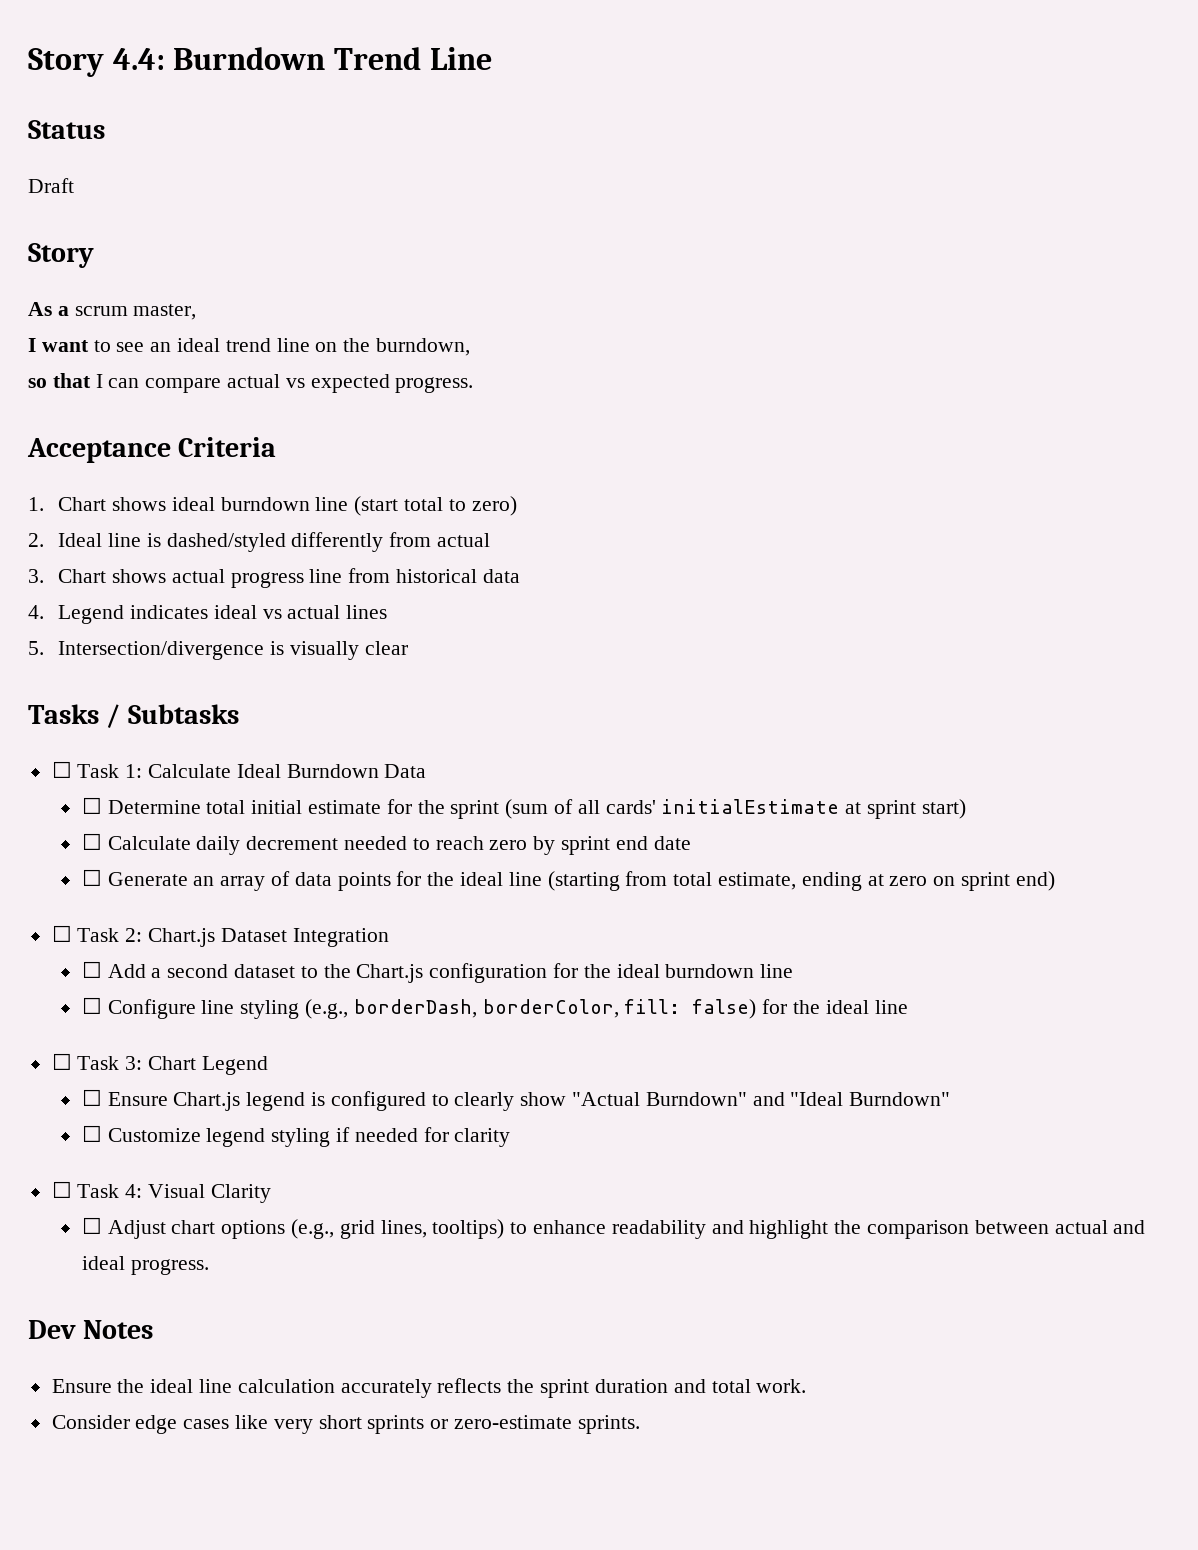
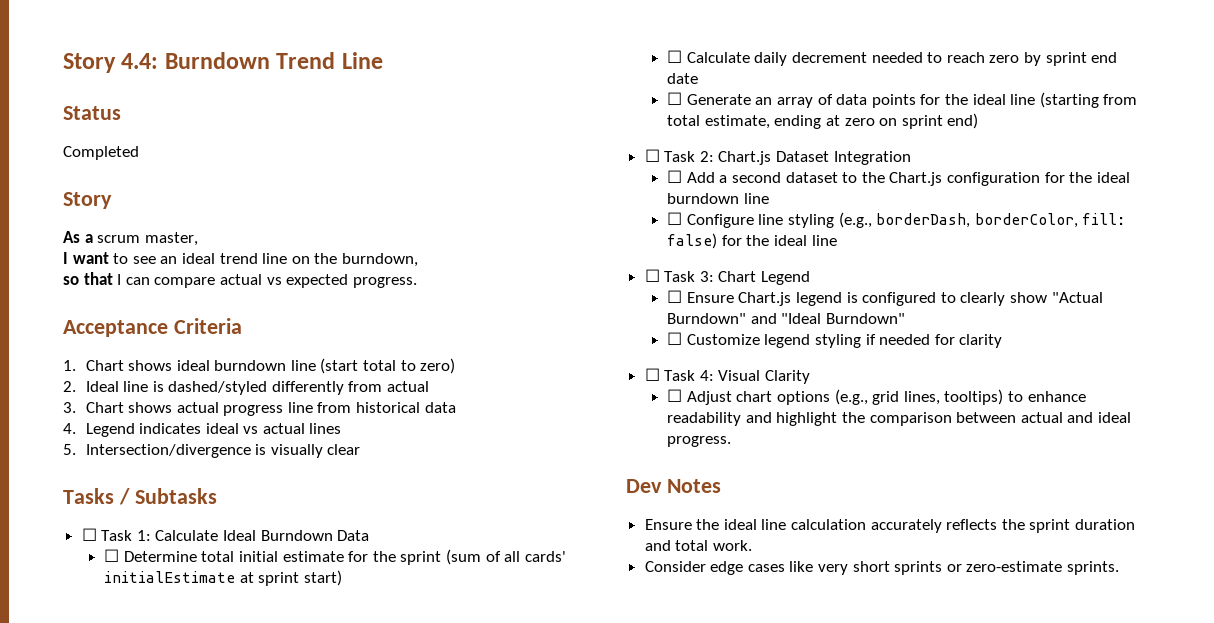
- Draft
+ Completed

